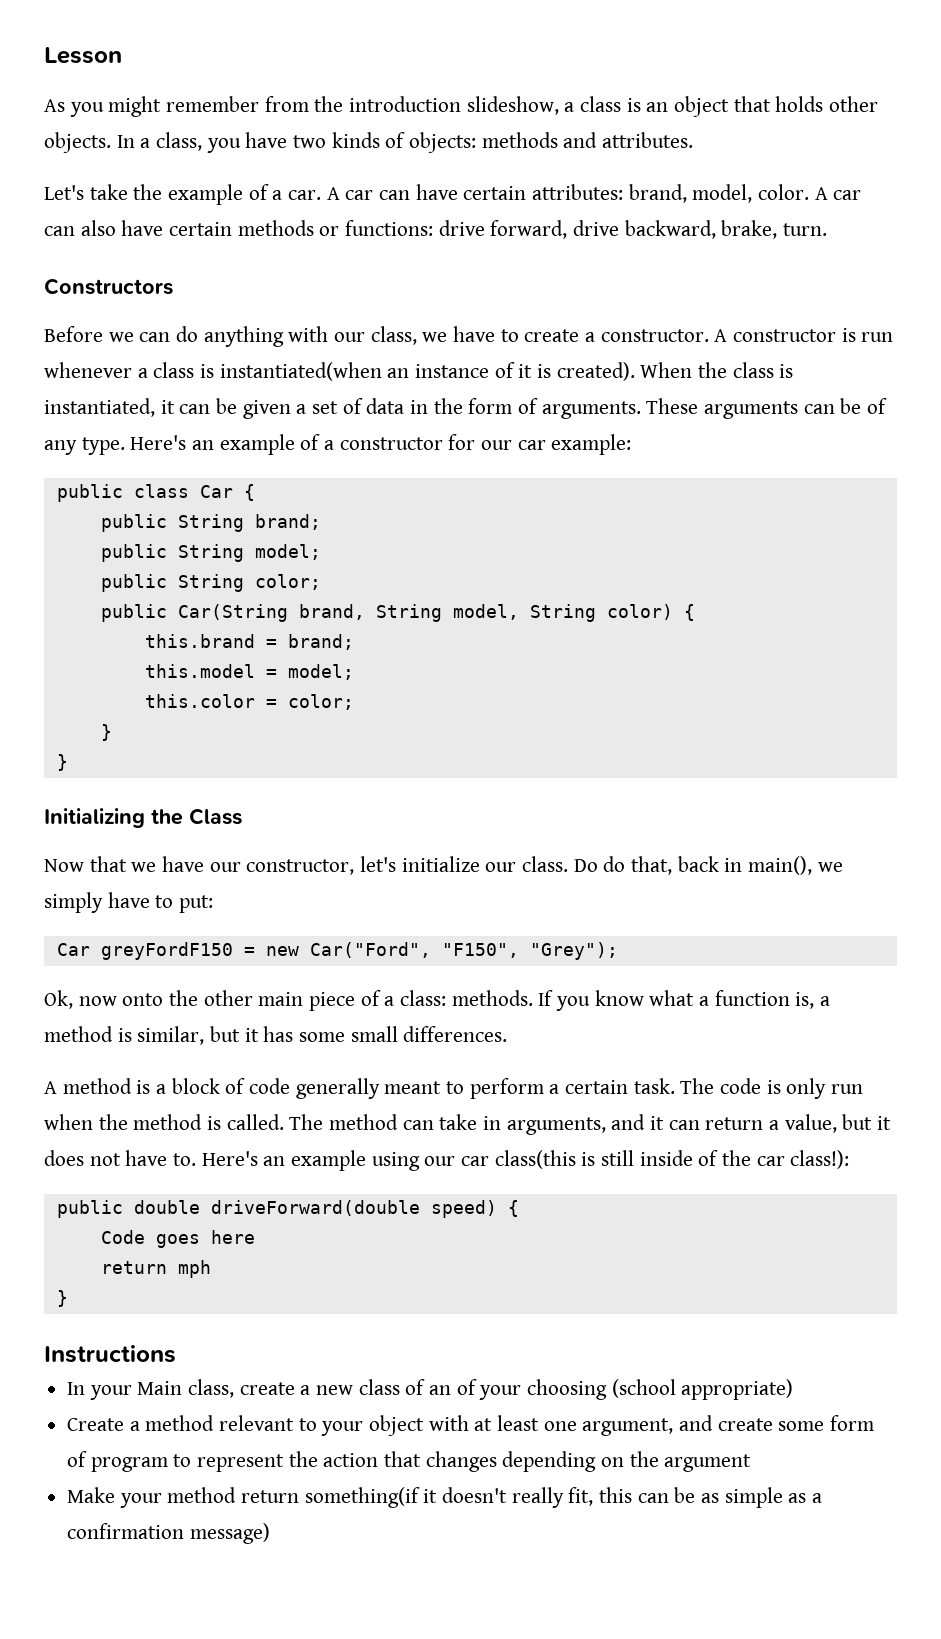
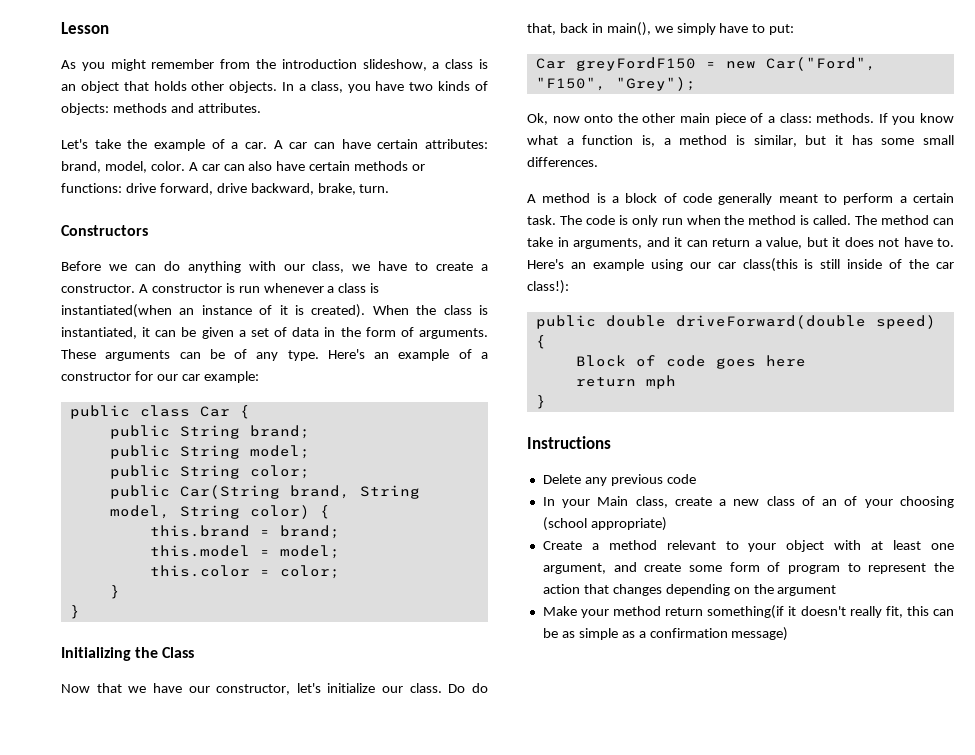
- Code goes here
+ Block of code goes here
+ Delete any previous code

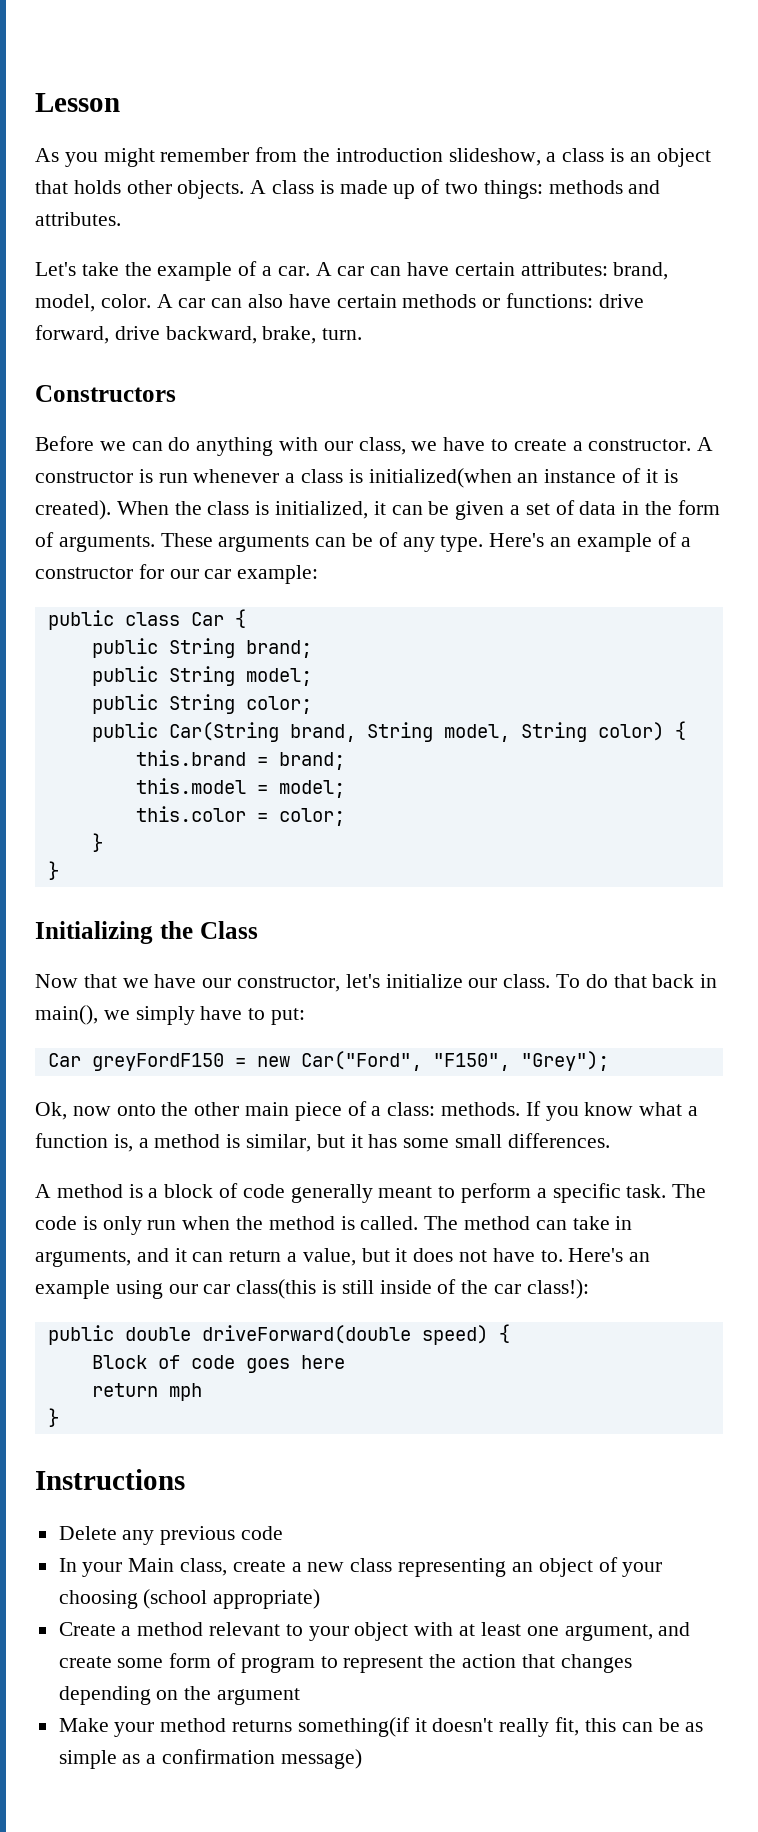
- In a class, you have two kinds of objects: methods and attributes.
+ A class is made up of two things: methods and attributes.
- A constructor is run whenever a class is instantiated(when an instance of it is created).
+ A constructor is run whenever a class is initialized(when an instance of it is created).
- When the class is instantiated, it can be given a set of data in the form of arguments.
+ When the class is initialized, it can be given a set of data in the form of arguments.
- Do do that, back in main(), we simply have to put:
+ To do that back in main(), we simply have to put:
- A method is a block of code generally meant to perform a certain task.
+ A method is a block of code generally meant to perform a specific task.
- In your Main class, create a new class of an of your choosing (school appropriate)
+ In your Main class, create a new class representing an object of your choosing (school appropriate)
- Make your method return something(if it doesn't really fit, this can be as simple as a confirmation message)
+ Make your method returns something(if it doesn't really fit, this can be as simple as a confirmation message)

